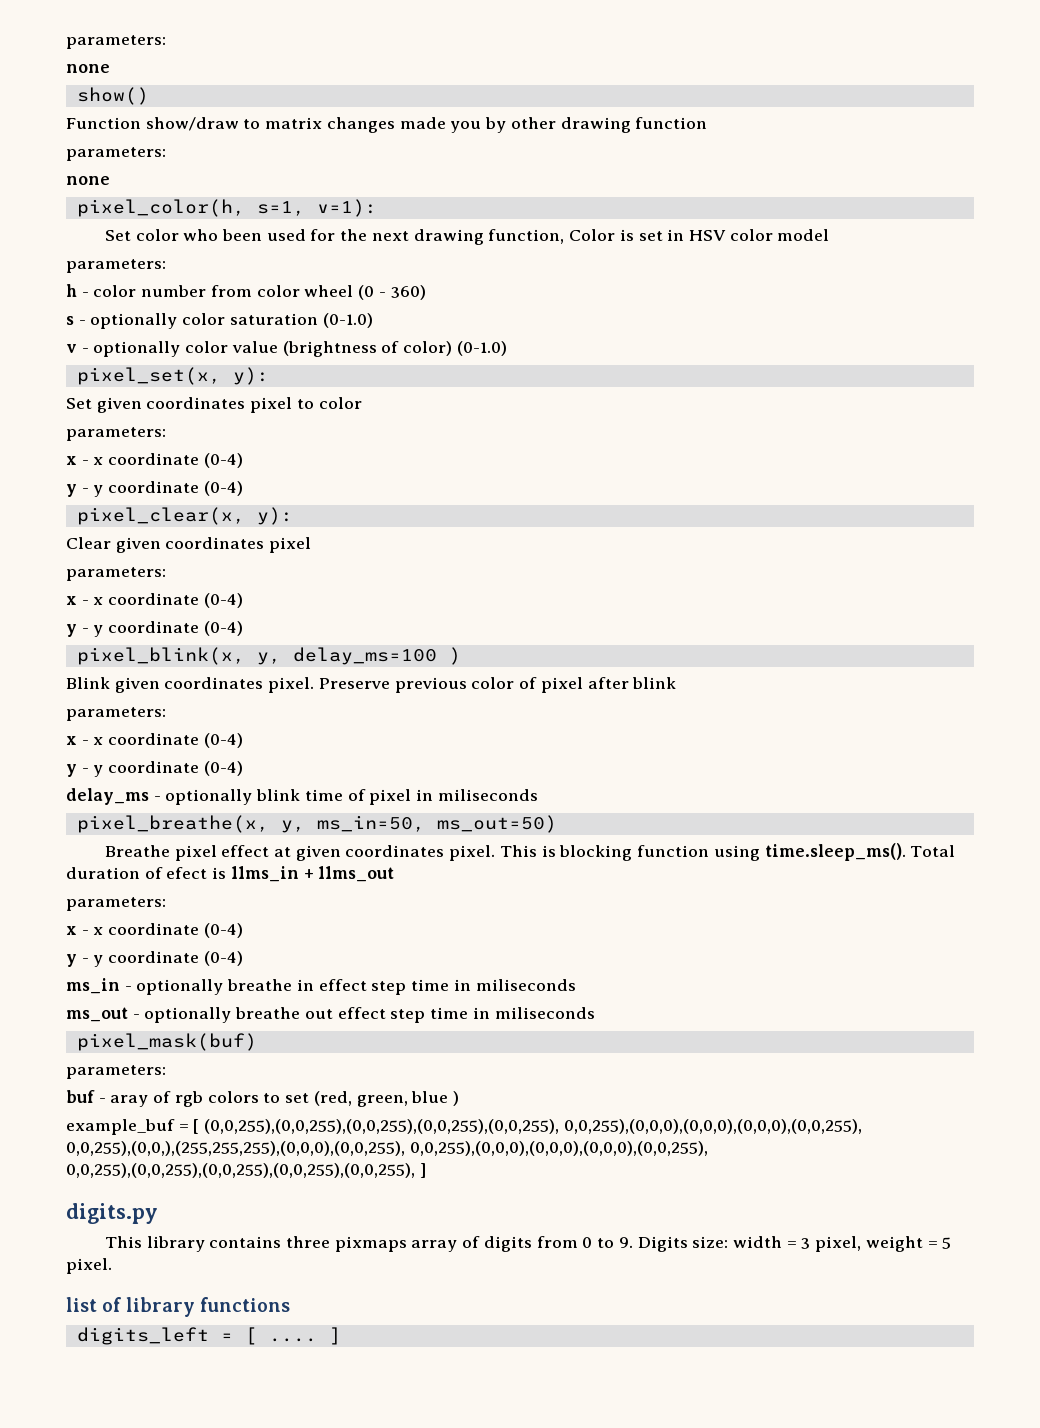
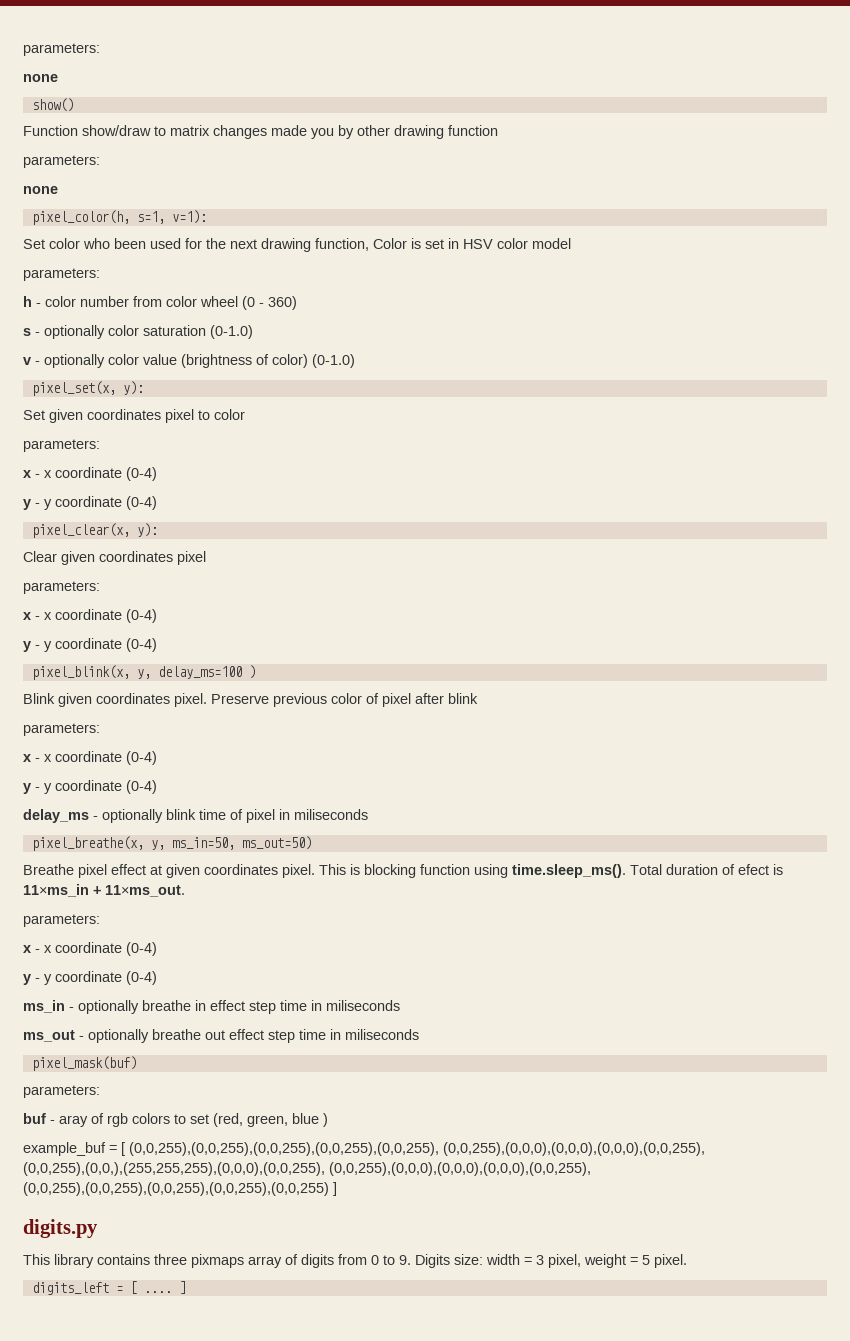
- This is blocking function using time.sleep_ms(). Total duration of efect is 11ms_in + 11ms_out
+ This is blocking function using time.sleep_ms(). Total duration of efect is 11×ms_in + 11×ms_out.
- example_buf = [ (0,0,255),(0,0,255),(0,0,255),(0,0,255),(0,0,255), 0,0,255),(0,0,0),(0,0,0),(0,0,0),(0,0,255), 0,0,255),(0,0,),(255,255,255),(0,0,0),(0,0,255), 0,0,255),(0,0,0),(0,0,0),(0,0,0),(0,0,255), 0,0,255),(0,0,255),(0,0,255),(0,0,255),(0,0,255), ]
+ example_buf = [ (0,0,255),(0,0,255),(0,0,255),(0,0,255),(0,0,255), (0,0,255),(0,0,0),(0,0,0),(0,0,0),(0,0,255), (0,0,255),(0,0,),(255,255,255),(0,0,0),(0,0,255), (0,0,255),(0,0,0),(0,0,0),(0,0,0),(0,0,255), (0,0,255),(0,0,255),(0,0,255),(0,0,255),(0,0,255) ]
- list of library functions

